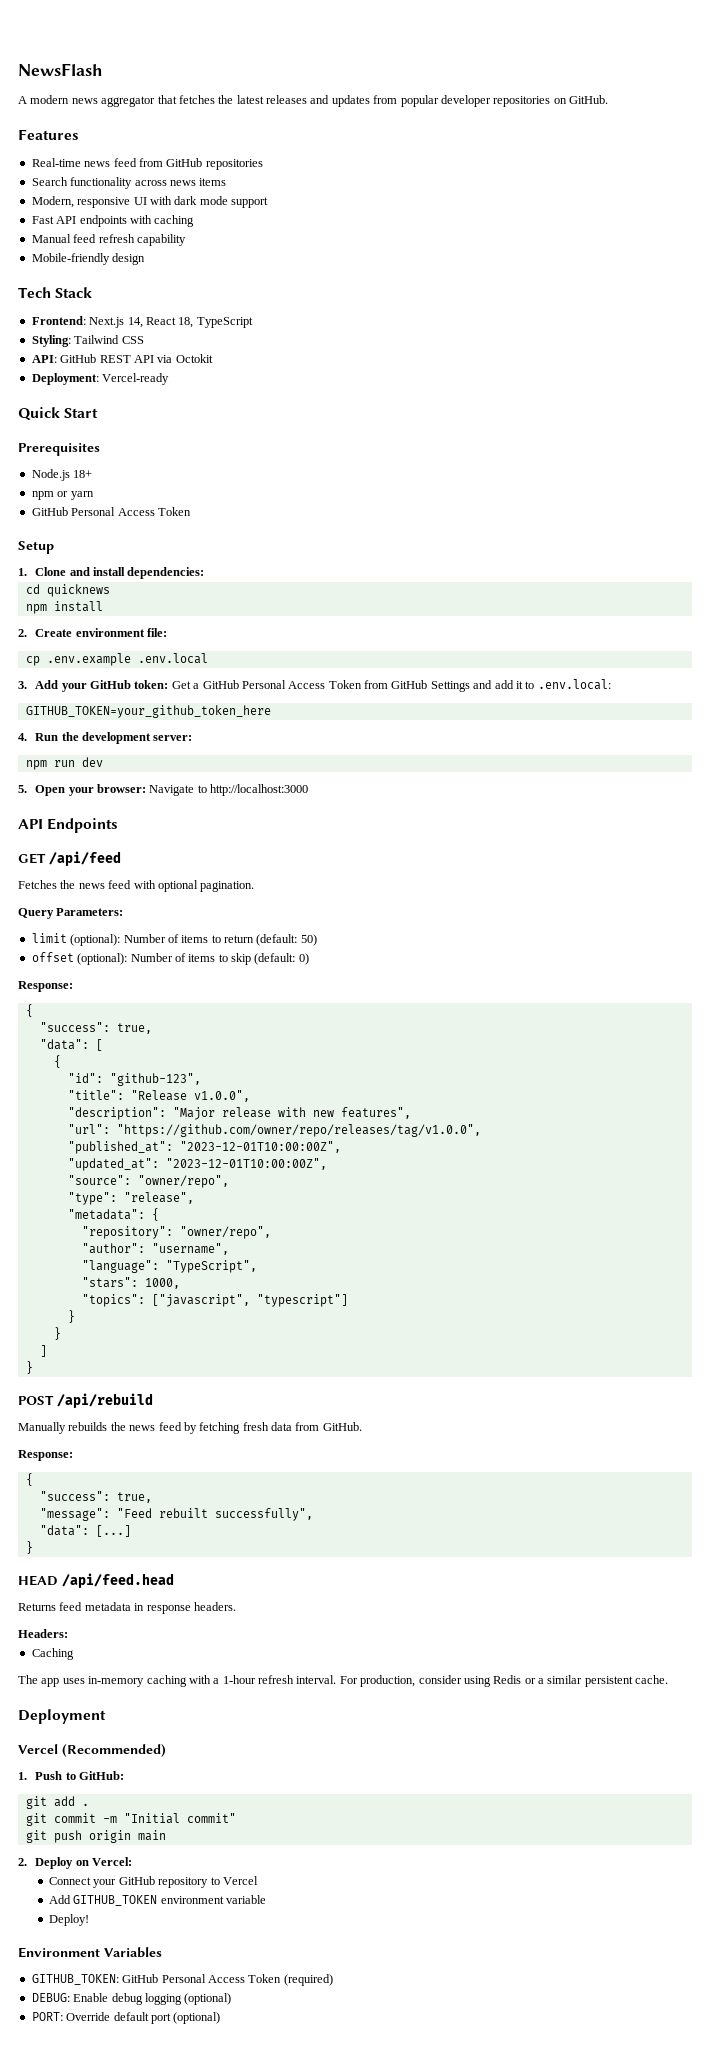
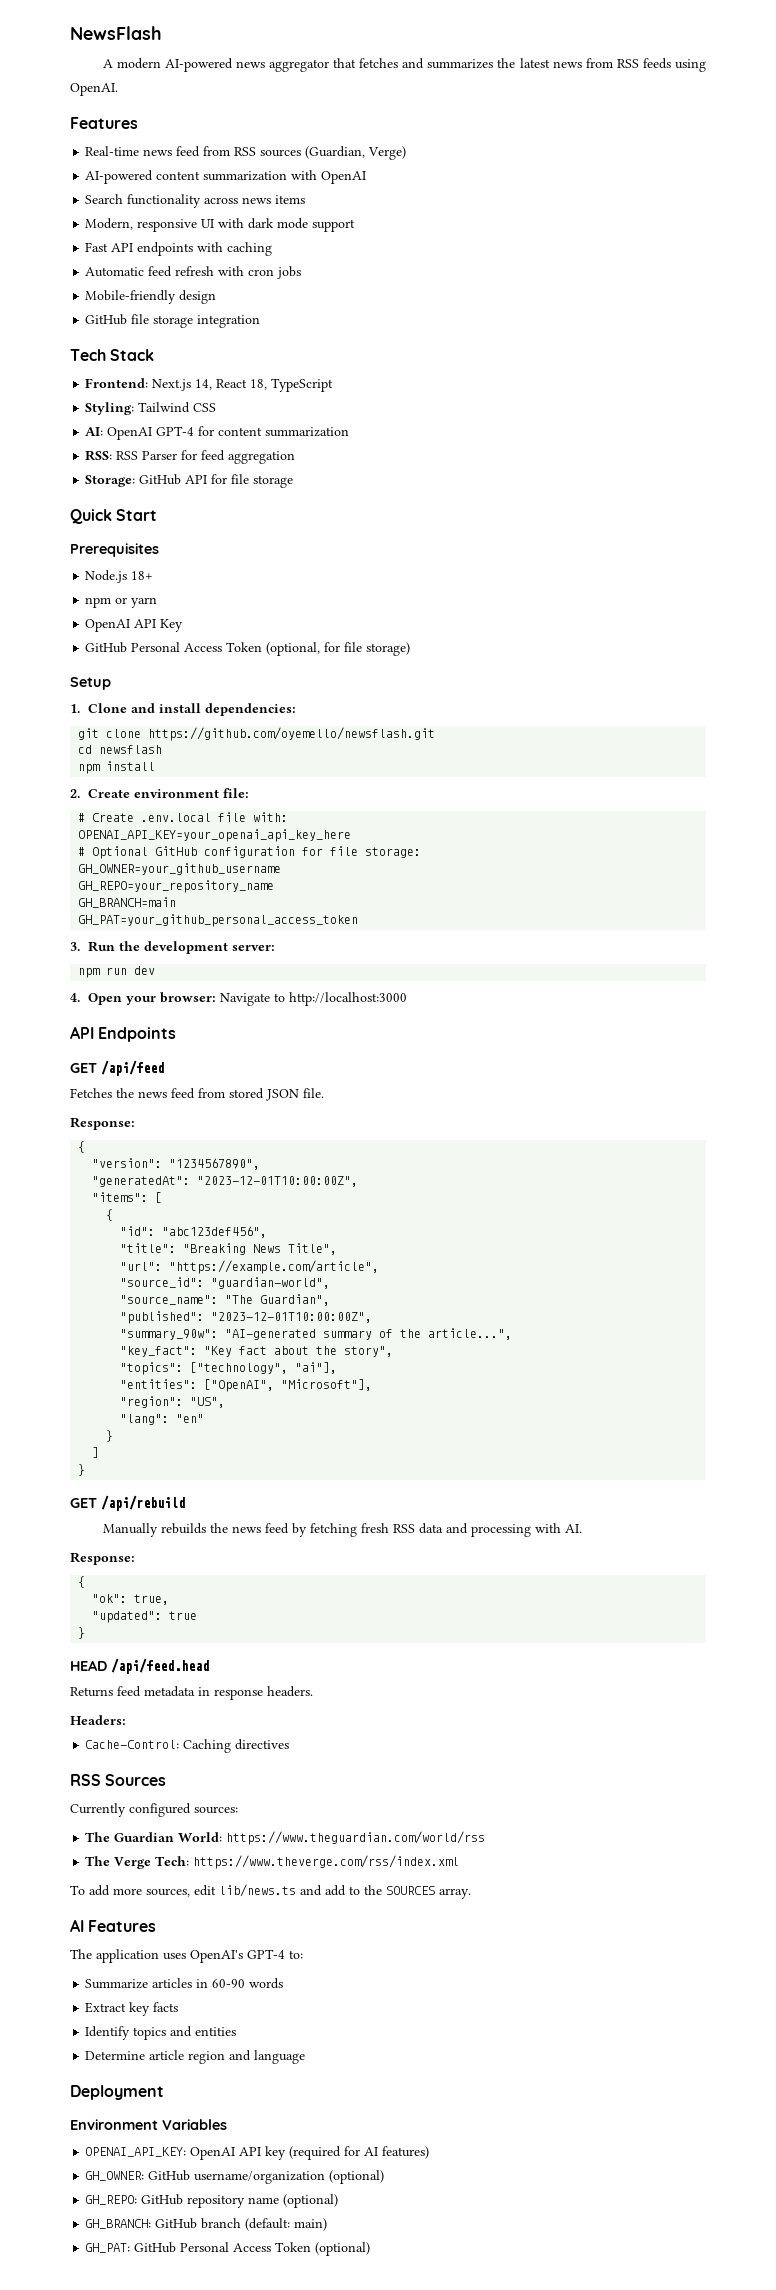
- A modern news aggregator that fetches the latest releases and updates from popular developer repositories on GitHub.
+ A modern AI-powered news aggregator that fetches and summarizes the latest news from RSS feeds using OpenAI.
- Real-time news feed from GitHub repositories
+ Real-time news feed from RSS sources (Guardian, Verge)
+ AI-powered content summarization with OpenAI
- Manual feed refresh capability
+ Automatic feed refresh with cron jobs
+ GitHub file storage integration
- API: GitHub REST API via Octokit
- Deployment: Vercel-ready
+ AI: OpenAI GPT-4 for content summarization
+ RSS: RSS Parser for feed aggregation
+ Storage: GitHub API for file storage
  npm or yarn
- GitHub Personal Access Token
+ OpenAI API Key
+ GitHub Personal Access Token (optional, for file storage)
+ git clone https://github.com/oyemello/newsflash.git
- cd quicknews
+ cd newsflash
- cp .env.example .env.local
- 3. Add your GitHub token: Get a GitHub Personal Access Token from GitHub Settings and add it to .env.local:
- GITHUB_TOKEN=your_github_token_here
- 4. Run the development server:
+ # Create .env.local file with:
+ OPENAI_API_KEY=your_openai_api_key_here
+ # Optional GitHub configuration for file storage:
+ GH_OWNER=your_github_username
+ GH_REPO=your_repository_name
+ GH_BRANCH=main
+ GH_PAT=your_github_personal_access_token
+ 3. Run the development server:
- 5. Open your browser: Navigate to http://localhost:3000
+ 4. Open your browser: Navigate to http://localhost:3000
- Fetches the news feed with optional pagination.
- Query Parameters:
- limit (optional): Number of items to return (default: 50)
- offset (optional): Number of items to skip (default: 0)
+ Fetches the news feed from stored JSON file.
  Response:
  {
- "success": true,
- "data": [
+ "version": "1234567890",
+ "generatedAt": "2023-12-01T10:00:00Z",
+ "items": [
- "id": "github-123",
+ "id": "abc123def456",
- "title": "Release v1.0.0",
- "description": "Major release with new features",
- "url": "https://github.com/owner/repo/releases/tag/v1.0.0",
- "published_at": "2023-12-01T10:00:00Z",
- "updated_at": "2023-12-01T10:00:00Z",
- "source": "owner/repo",
- "type": "release",
- "metadata": {
- "repository": "owner/repo",
- "author": "username",
- "language": "TypeScript",
- "stars": 1000,
- "topics": ["javascript", "typescript"]
- }
+ "title": "Breaking News Title",
+ "url": "https://example.com/article",
+ "source_id": "guardian-world",
+ "source_name": "The Guardian",
+ "published": "2023-12-01T10:00:00Z",
+ "summary_90w": "AI-generated summary of the article...",
+ "key_fact": "Key fact about the story",
+ "topics": ["technology", "ai"],
+ "entities": ["OpenAI", "Microsoft"],
+ "region": "US",
+ "lang": "en"
- POST /api/rebuild
+ GET /api/rebuild
- Manually rebuilds the news feed by fetching fresh data from GitHub.
+ Manually rebuilds the news feed by fetching fresh RSS data and processing with AI.
  Response:
  {
- "success": true,
- "message": "Feed rebuilt successfully",
- "data": [...]
+ "ok": true,
+ "updated": true
- Caching
- The app uses in-memory caching with a 1-hour refresh interval. For production, consider using Redis or a similar persistent cache.
+ Cache-Control: Caching directives
+ RSS Sources
+ Currently configured sources:
+ The Guardian World: https://www.theguardian.com/world/rss
+ The Verge Tech: https://www.theverge.com/rss/index.xml
+ To add more sources, edit lib/news.ts and add to the SOURCES array.
+ AI Features
+ The application uses OpenAI's GPT-4 to:
+ Summarize articles in 60-90 words
+ Extract key facts
+ Identify topics and entities
+ Determine article region and language
  Deployment
- Vercel (Recommended)
- 1. Push to GitHub:
- git add .
- git commit -m "Initial commit"
- git push origin main
- 2. Deploy on Vercel:
- Connect your GitHub repository to Vercel
- Add GITHUB_TOKEN environment variable
- Deploy!
  Environment Variables
- GITHUB_TOKEN: GitHub Personal Access Token (required)
- DEBUG: Enable debug logging (optional)
- PORT: Override default port (optional)
+ OPENAI_API_KEY: OpenAI API key (required for AI features)
+ GH_OWNER: GitHub username/organization (optional)
+ GH_REPO: GitHub repository name (optional)
+ GH_BRANCH: GitHub branch (default: main)
+ GH_PAT: GitHub Personal Access Token (optional)

